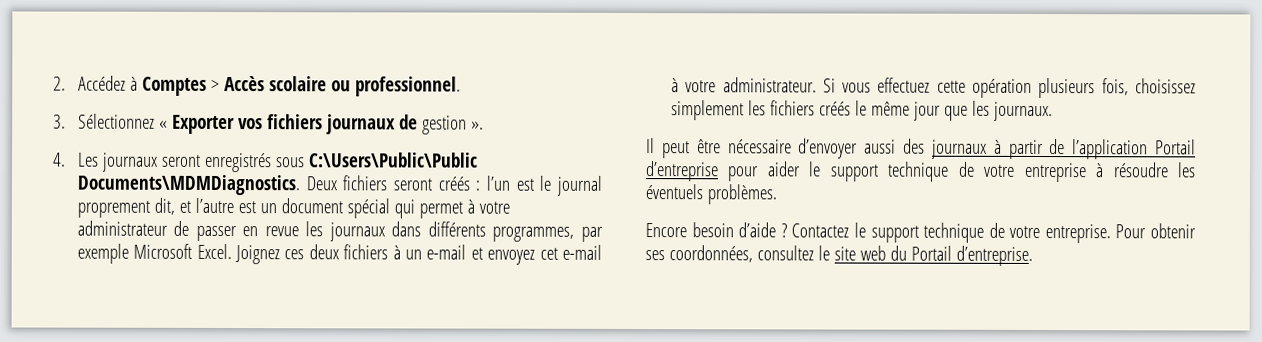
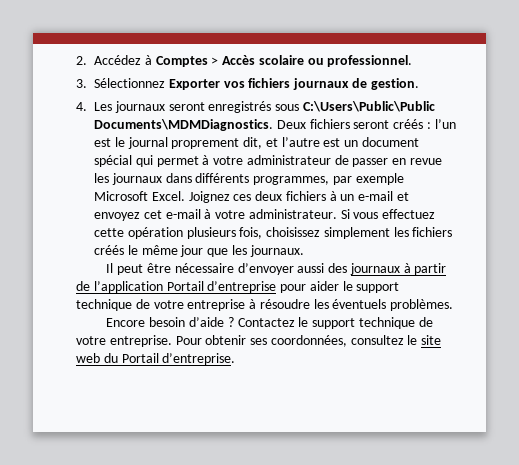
- 3. Sélectionnez « Exporter vos fichiers journaux de gestion ».
+ 3. Sélectionnez Exporter vos fichiers journaux de gestion.

